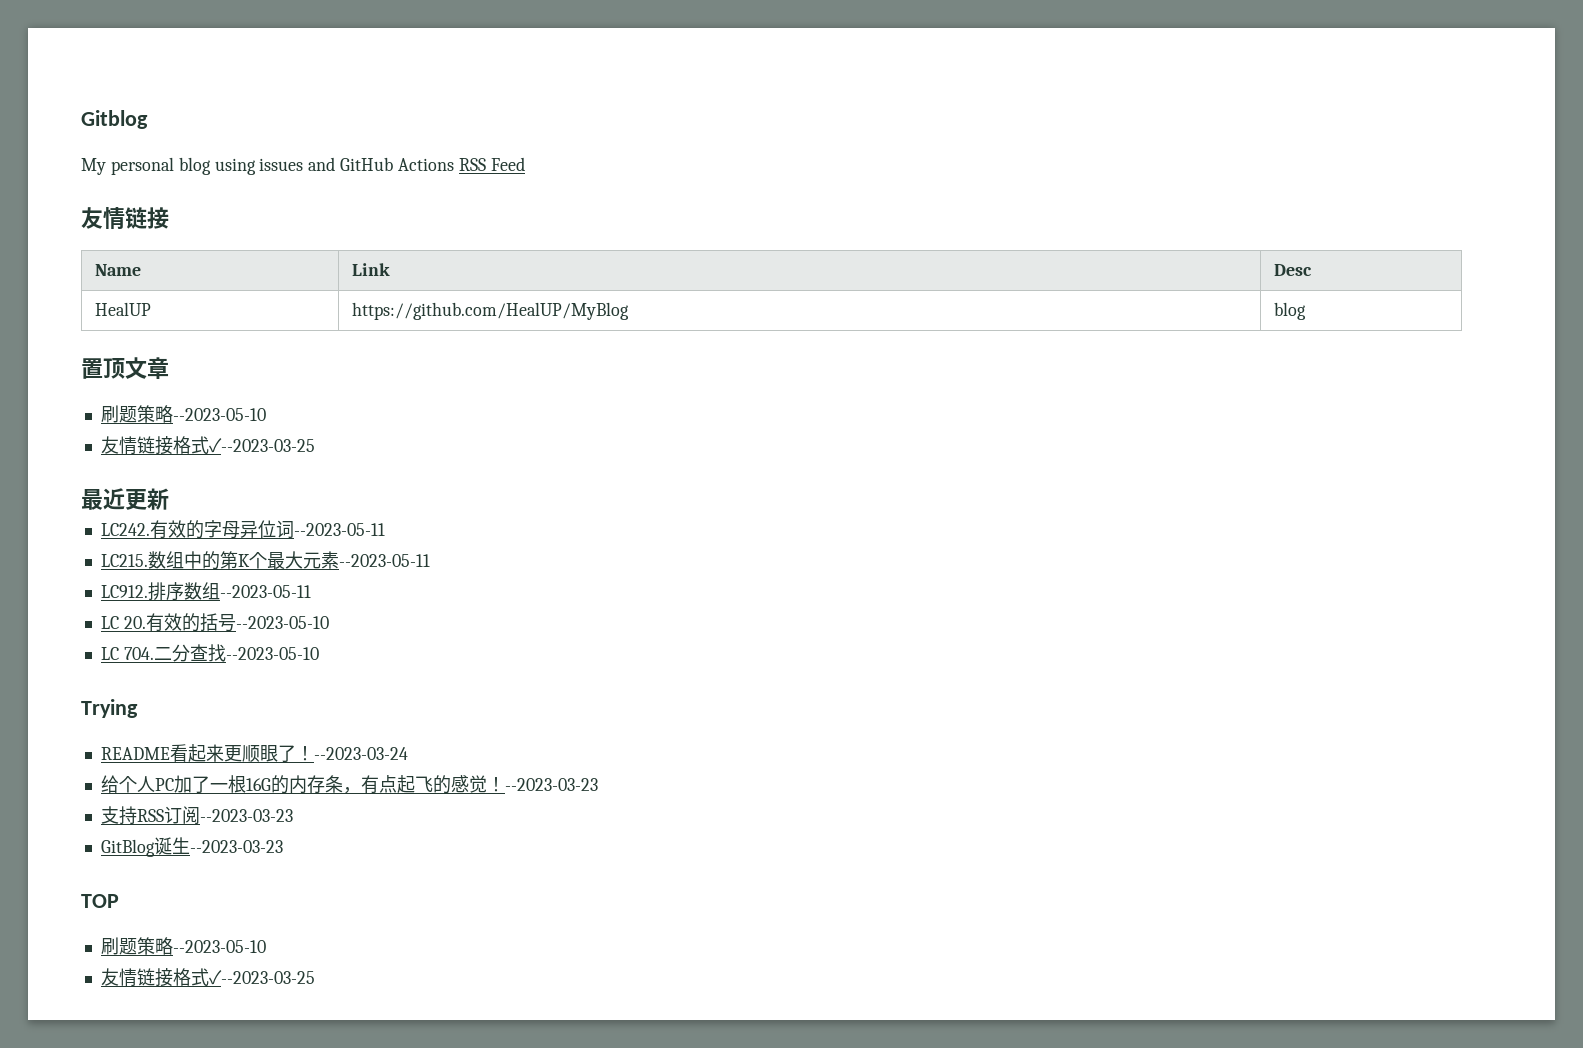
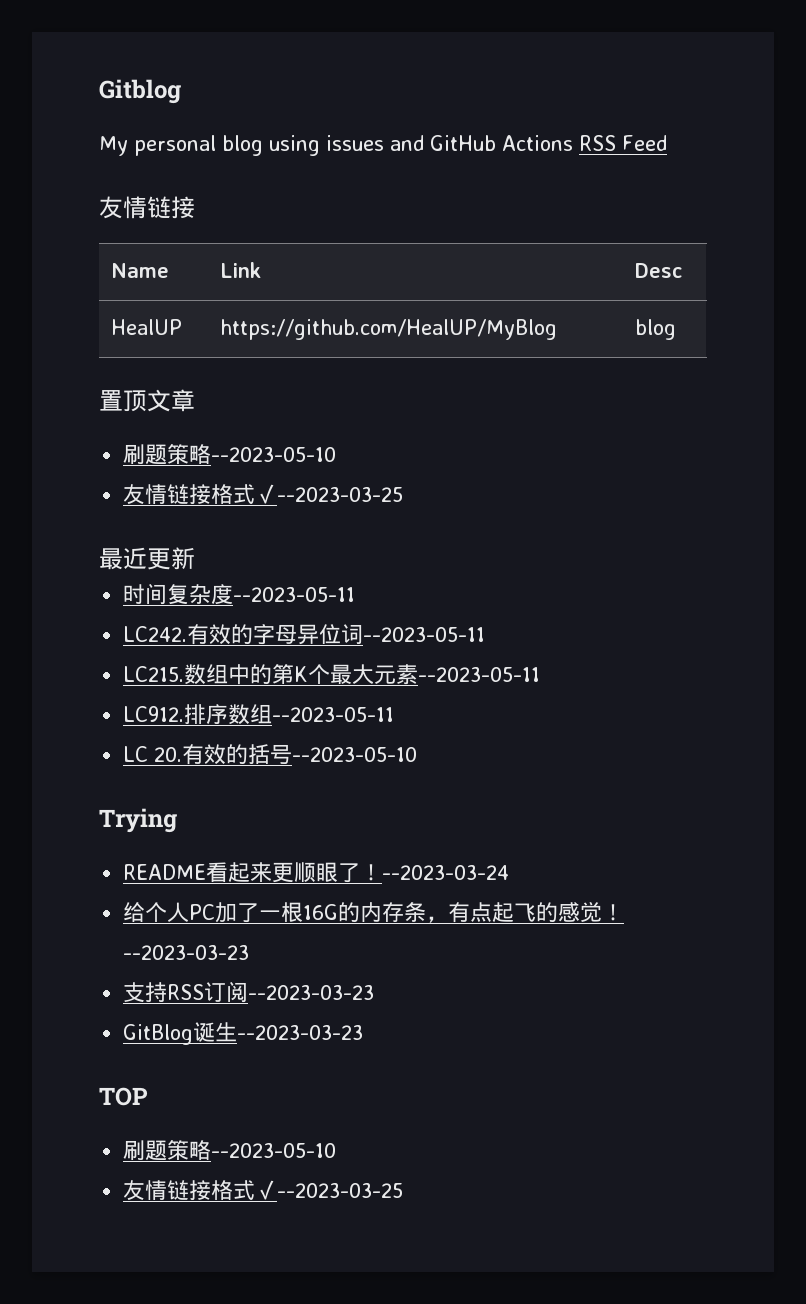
+ 时间复杂度--2023-05-11
- LC 704.二分查找--2023-05-10

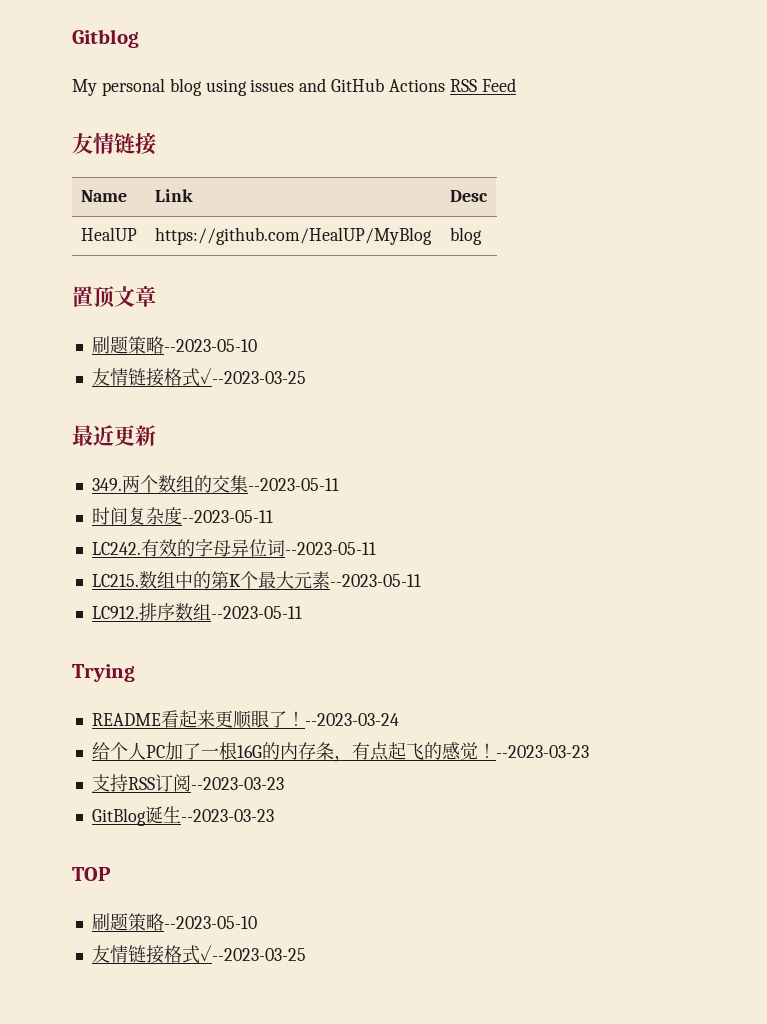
+ 349.两个数组的交集--2023-05-11
- LC 20.有效的括号--2023-05-10

